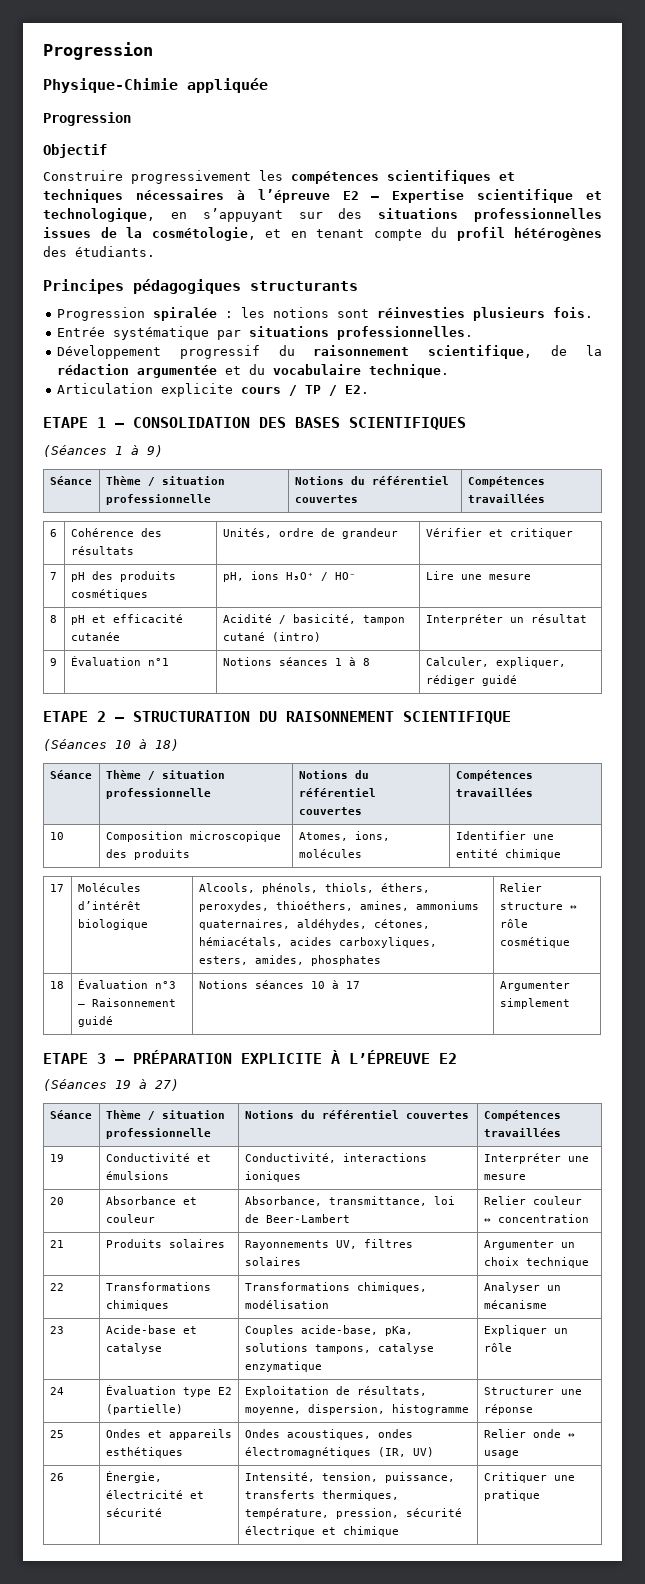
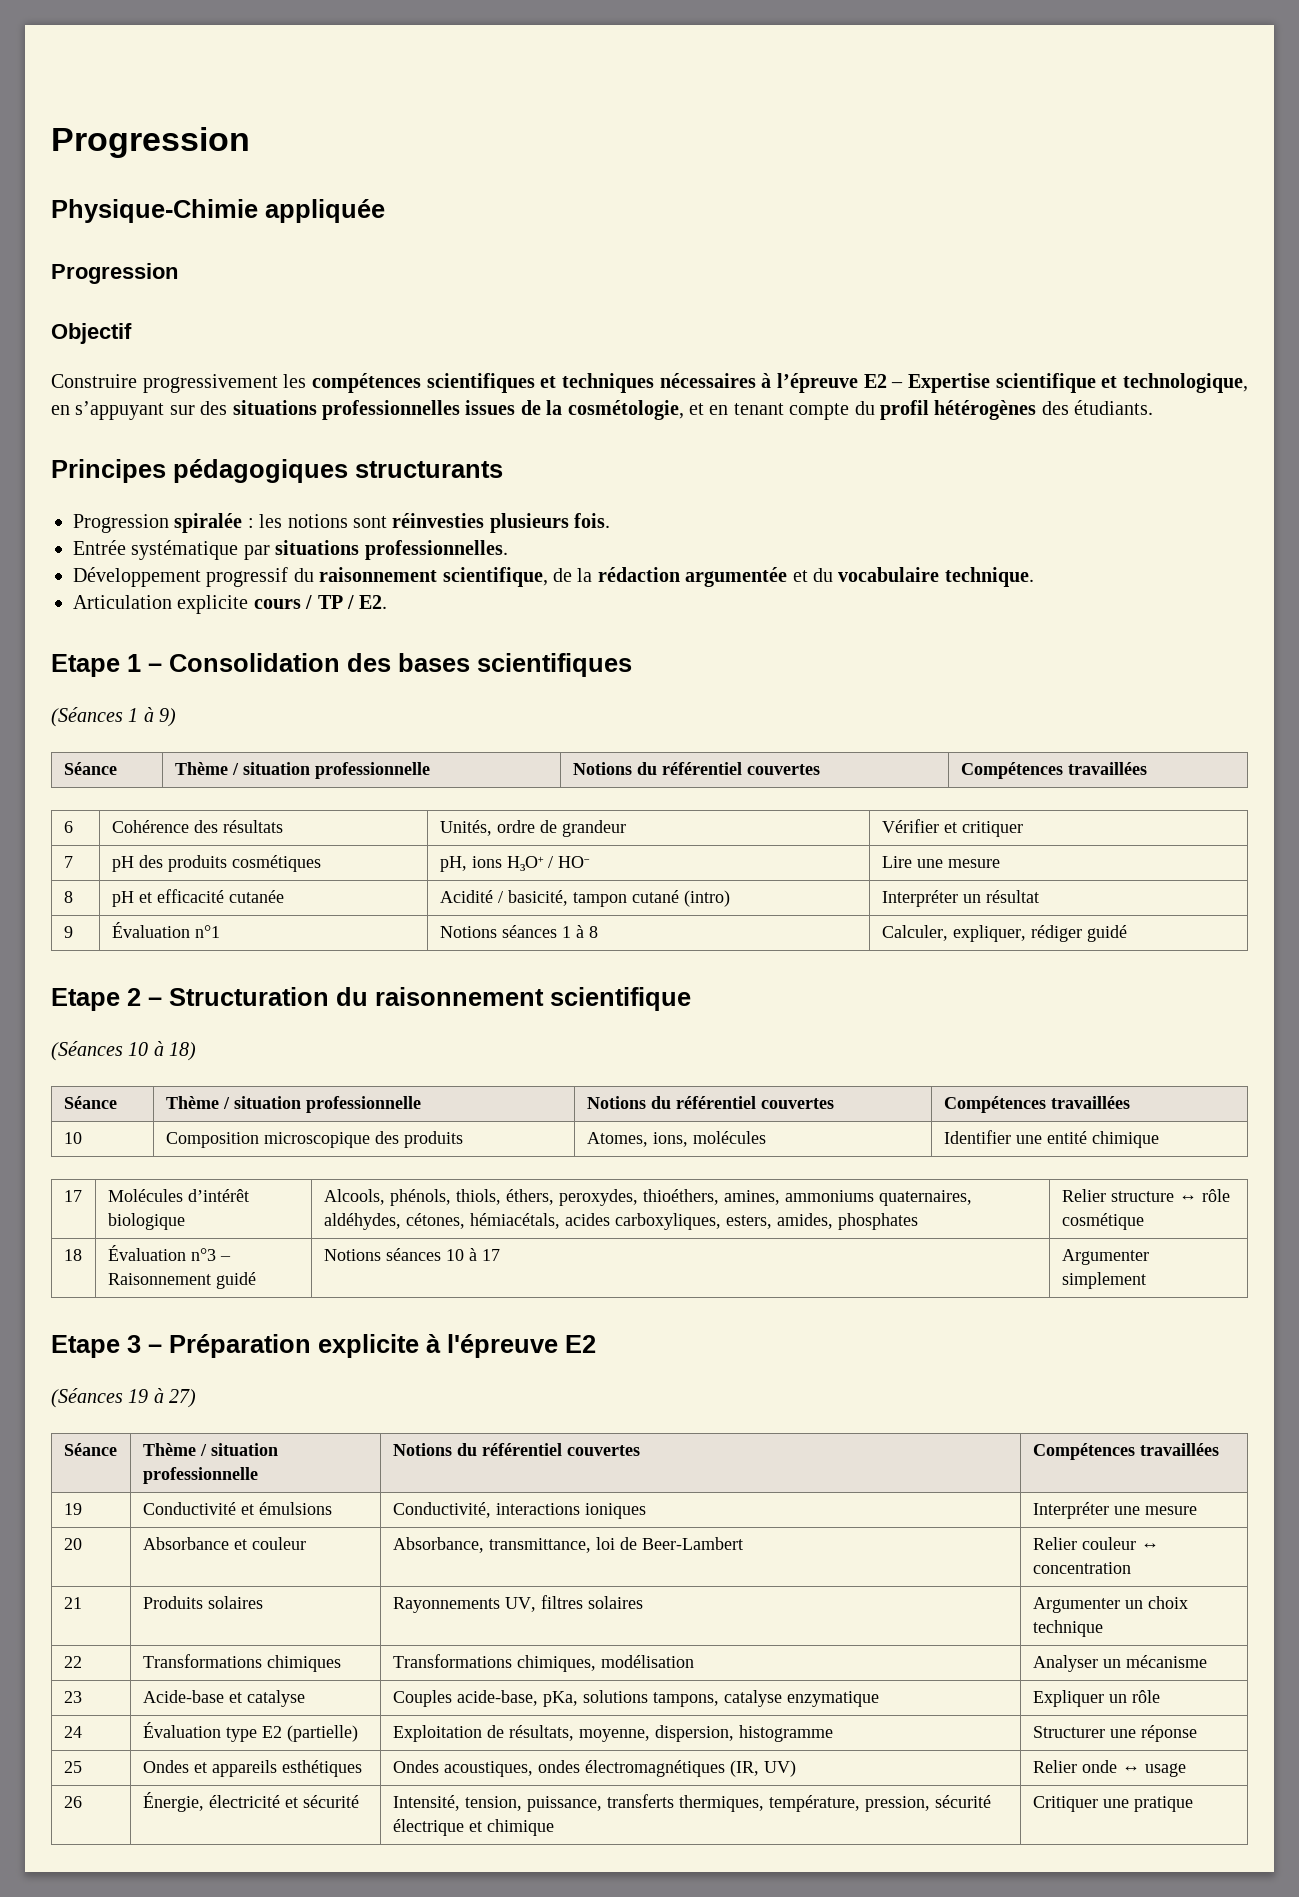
- ETAPE 1 – CONSOLIDATION DES BASES SCIENTIFIQUES
+ Etape 1 – Consolidation des bases scientifiques
- ETAPE 2 – STRUCTURATION DU RAISONNEMENT SCIENTIFIQUE
+ Etape 2 – Structuration du raisonnement scientifique
- ETAPE 3 – PRÉPARATION EXPLICITE À L’ÉPREUVE E2
+ Etape 3 – Préparation explicite à l'épreuve E2

